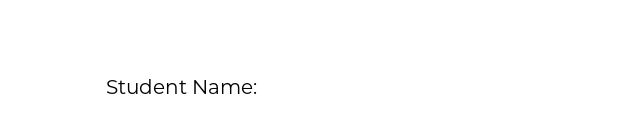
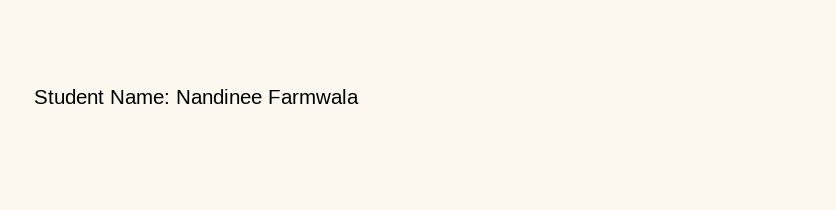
- Student Name:
+ Student Name: Nandinee Farmwala

